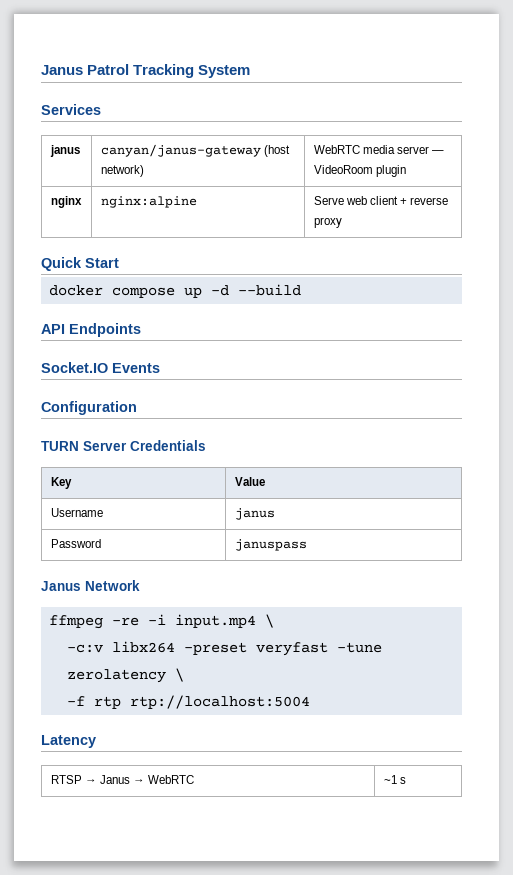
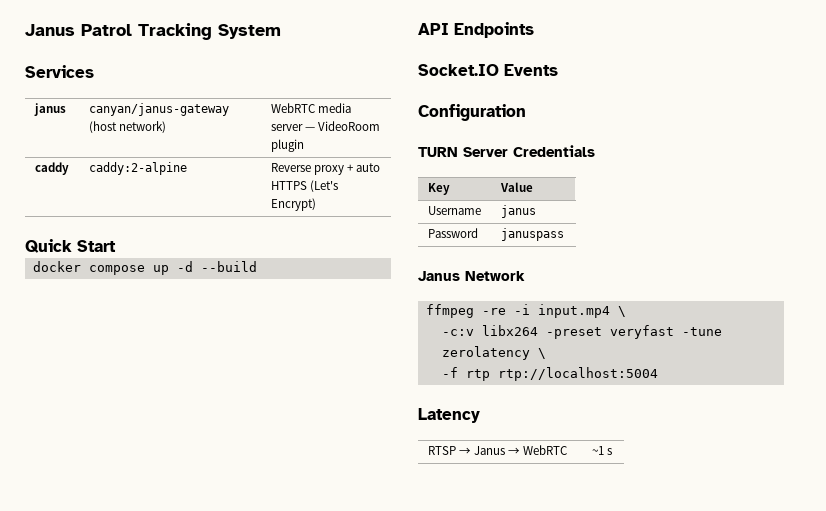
- nginx | nginx:alpine | Serve web client + reverse proxy
+ caddy | caddy:2-alpine | Reverse proxy + auto HTTPS (Let's Encrypt)

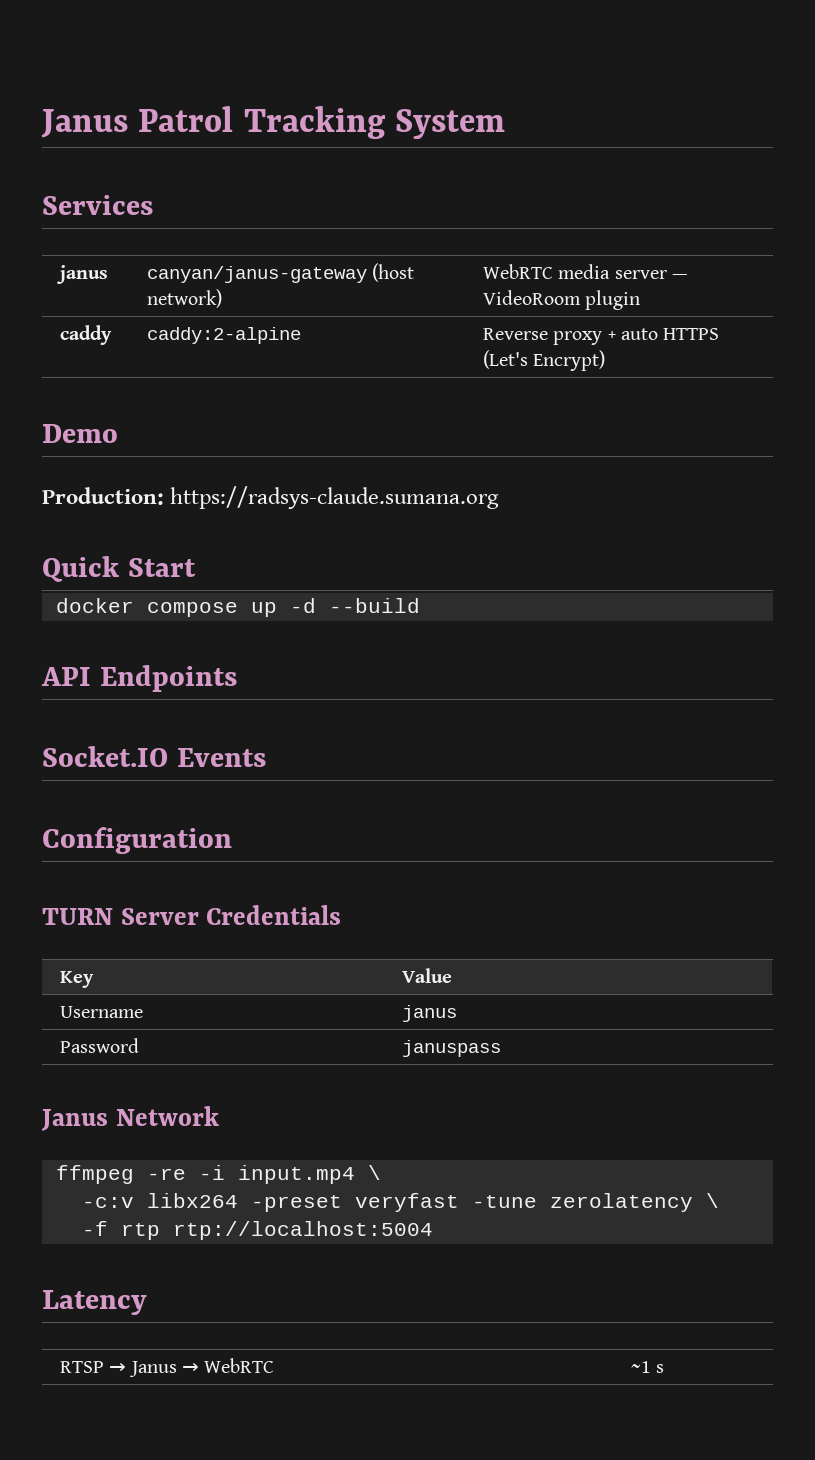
+ Demo
+ Production: https://radsys-claude.sumana.org

